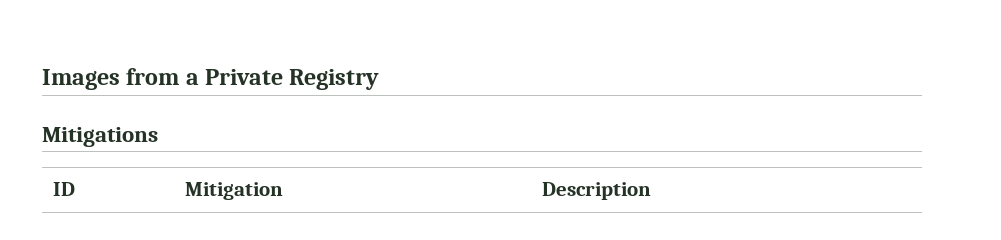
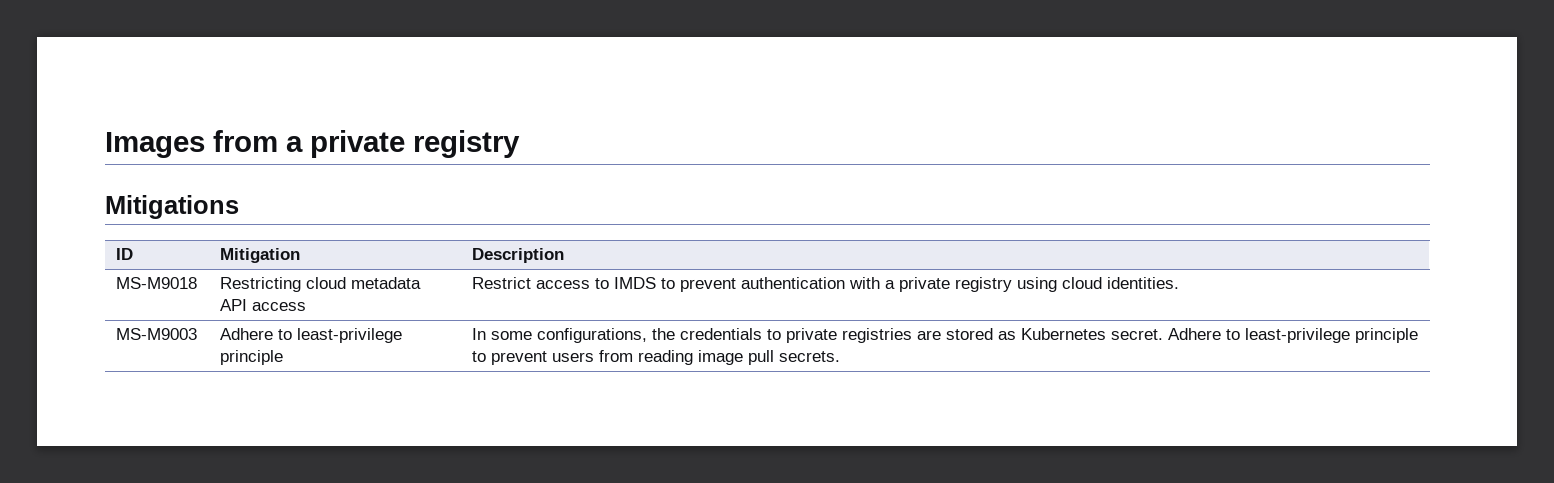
- Images from a Private Registry
+ Images from a private registry
+ MS-M9018 | Restricting cloud metadata API access | Restrict access to IMDS to prevent authentication with a private registry using cloud identities.
+ MS-M9003 | Adhere to least-privilege principle | In some configurations, the credentials to private registries are stored as Kubernetes secret. Adhere to least-privilege principle to prevent users from reading image pull secrets.

